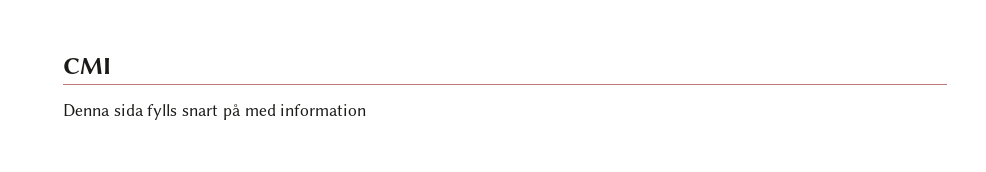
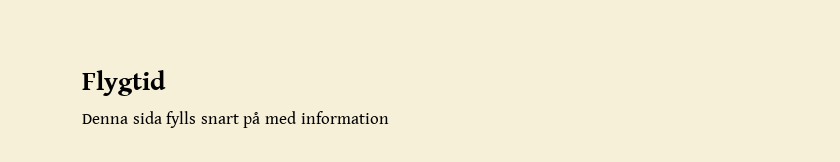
- CMI
+ Flygtid

